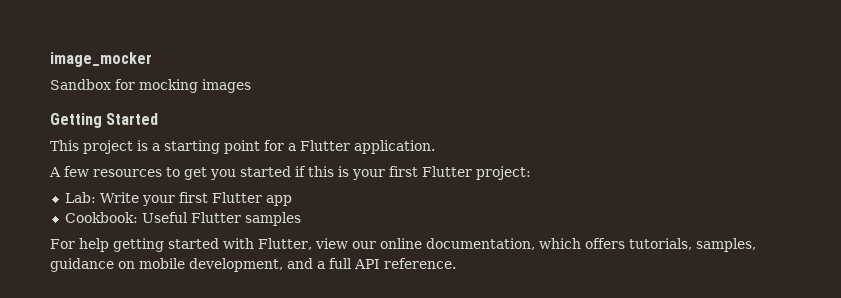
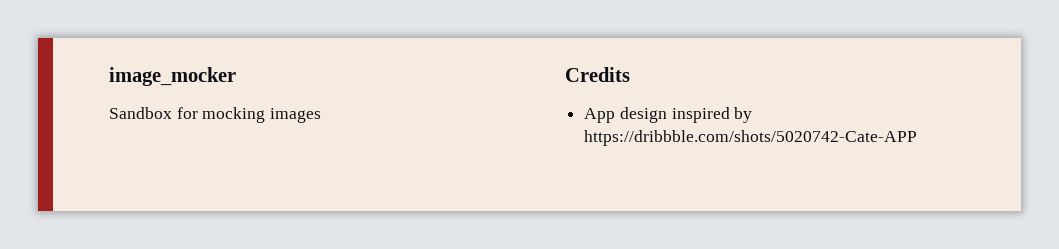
- Getting Started
- This project is a starting point for a Flutter application.
- A few resources to get you started if this is your first Flutter project:
- Lab: Write your first Flutter app
- Cookbook: Useful Flutter samples
- For help getting started with Flutter, view our online documentation, which offers tutorials, samples, guidance on mobile development, and a full API reference.
+ Credits
+ App design inspired by https://dribbble.com/shots/5020742-Cate-APP

